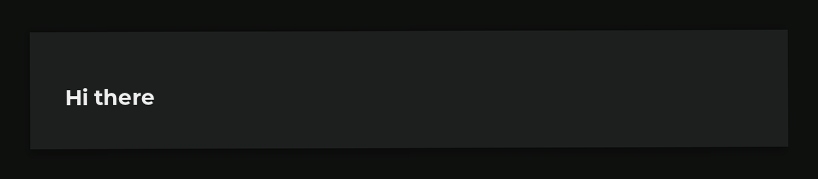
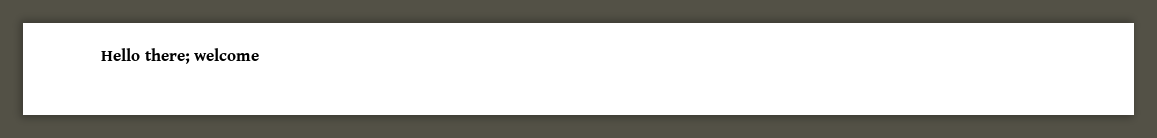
- Hi there
+ Hello there; welcome

